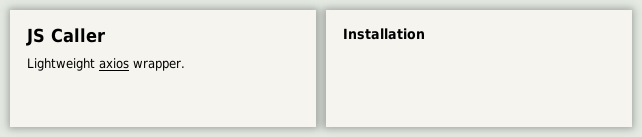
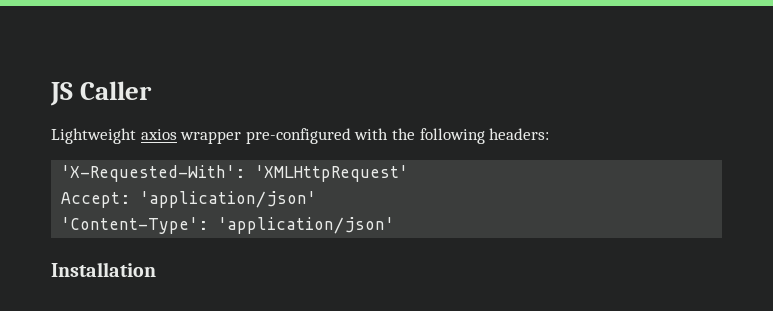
- Lightweight axios wrapper.
+ Lightweight axios wrapper pre-configured with the following headers:
+ 'X-Requested-With': 'XMLHttpRequest'
+ Accept: 'application/json'
+ 'Content-Type': 'application/json'

